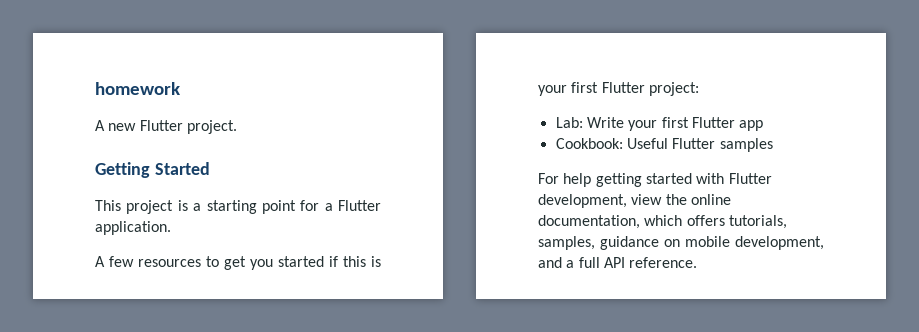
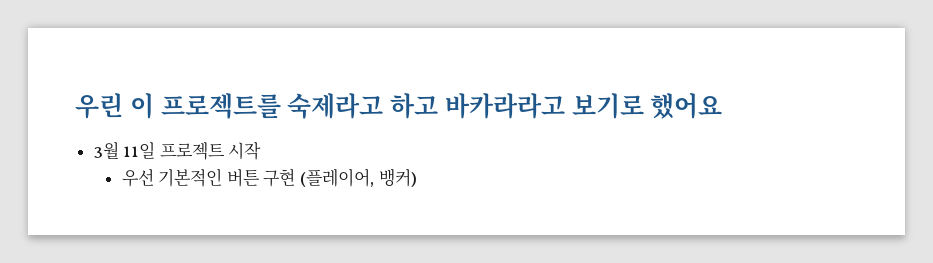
- homework
- A new Flutter project.
- Getting Started
- This project is a starting point for a Flutter application.
- A few resources to get you started if this is your first Flutter project:
- Lab: Write your first Flutter app
- Cookbook: Useful Flutter samples
- For help getting started with Flutter development, view the online documentation, which offers tutorials, samples, guidance on mobile development, and a full API reference.
+ 우린 이 프로젝트를 숙제라고 하고 바카라라고 보기로 했어요
+ 3월 11일 프로젝트 시작
+ 우선 기본적인 버튼 구현 (플레이어, 뱅커)

